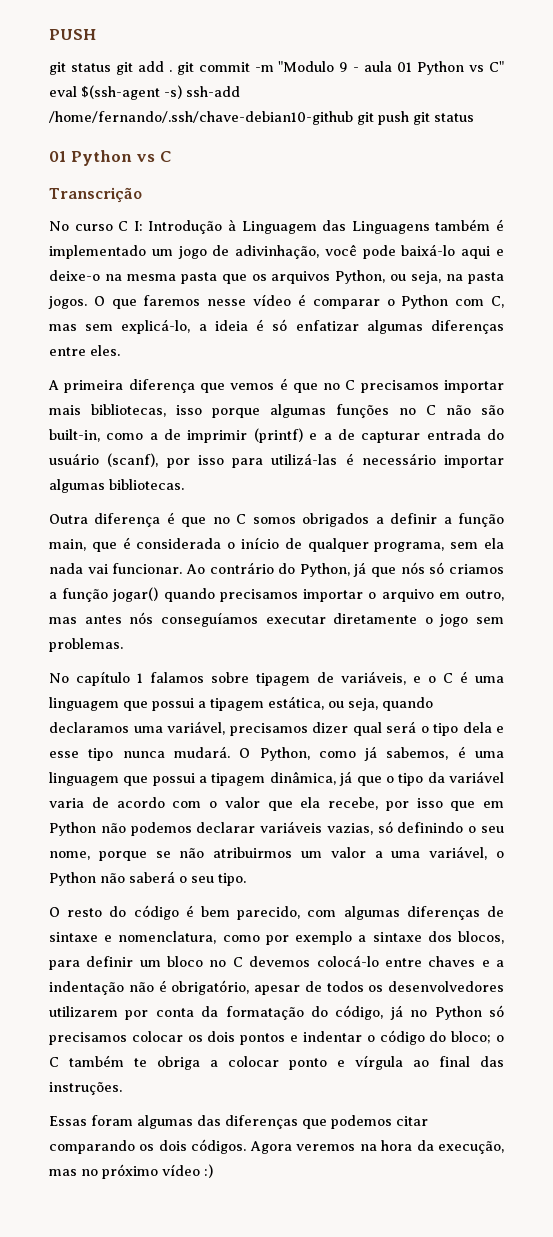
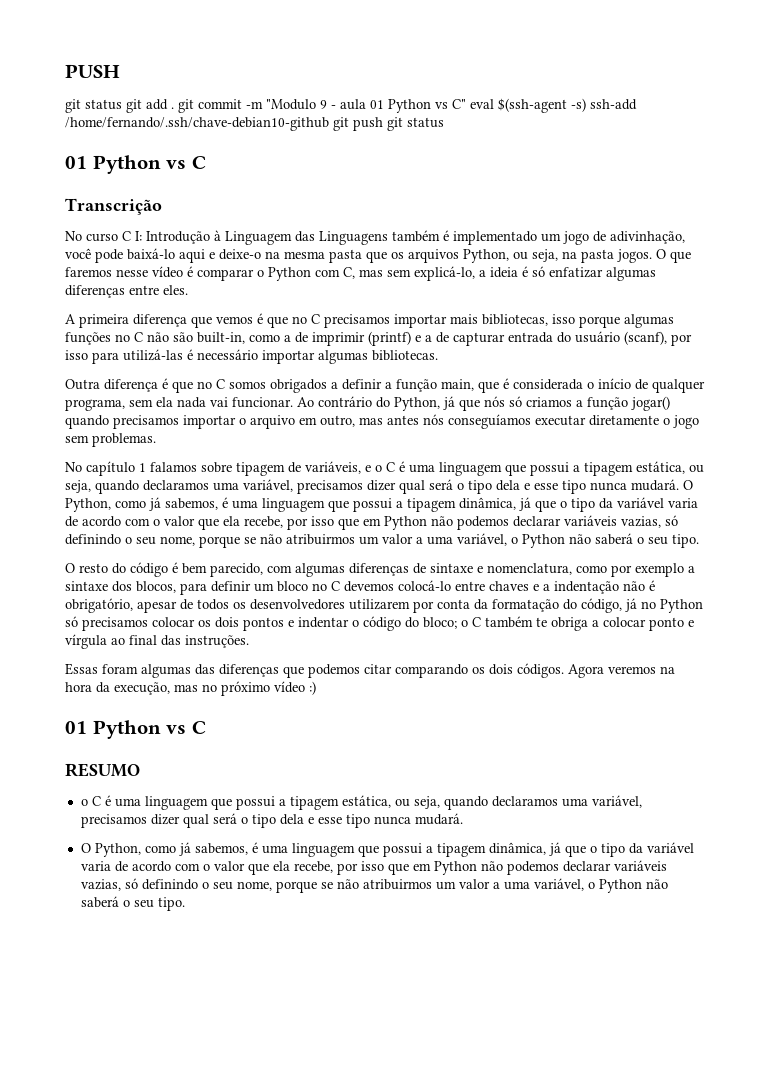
  Agora veremos na hora da execução, mas no próximo vídeo :)
+ 01 Python vs C
+ RESUMO
+ o C é uma linguagem que possui a tipagem estática, ou seja, quando declaramos uma variável, precisamos dizer qual será o tipo dela e esse tipo nunca mudará.
+ O Python, como já sabemos, é uma linguagem que possui a tipagem dinâmica, já que o tipo da variável varia de acordo com o valor que ela recebe, por isso que em Python não podemos declarar variáveis vazias, só definindo o seu nome, porque se não atribuirmos um valor a uma variável, o Python não saberá o seu tipo.

